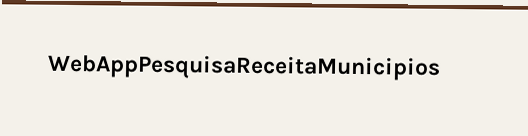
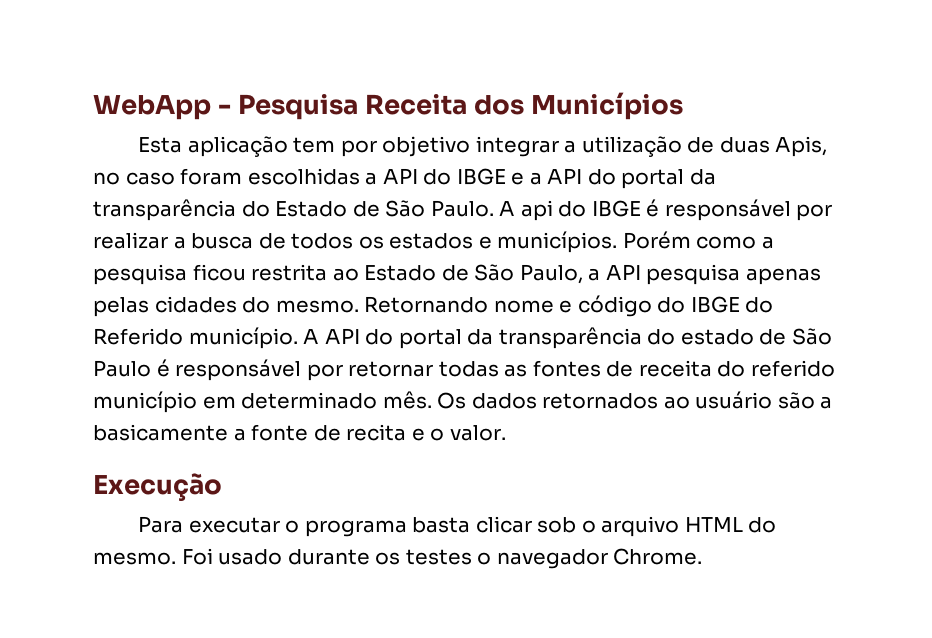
- WebAppPesquisaReceitaMunicipios
+ WebApp - Pesquisa Receita dos Municípios
+ Esta aplicação tem por objetivo integrar a utilização de duas Apis, no caso foram escolhidas a API do IBGE e a API do portal da transparência do Estado de São Paulo. A api do IBGE é responsável por realizar a busca de todos os estados e municípios. Porém como a pesquisa ficou restrita ao Estado de São Paulo, a API pesquisa apenas pelas cidades do mesmo. Retornando nome e código do IBGE do Referido município. A API do portal da transparência do estado de São Paulo é responsável por retornar todas as fontes de receita do referido município em determinado mês. Os dados retornados ao usuário são a basicamente a fonte de recita e o valor.
+ Execução
+ Para executar o programa basta clicar sob o arquivo HTML do mesmo. Foi usado durante os testes o navegador Chrome.

